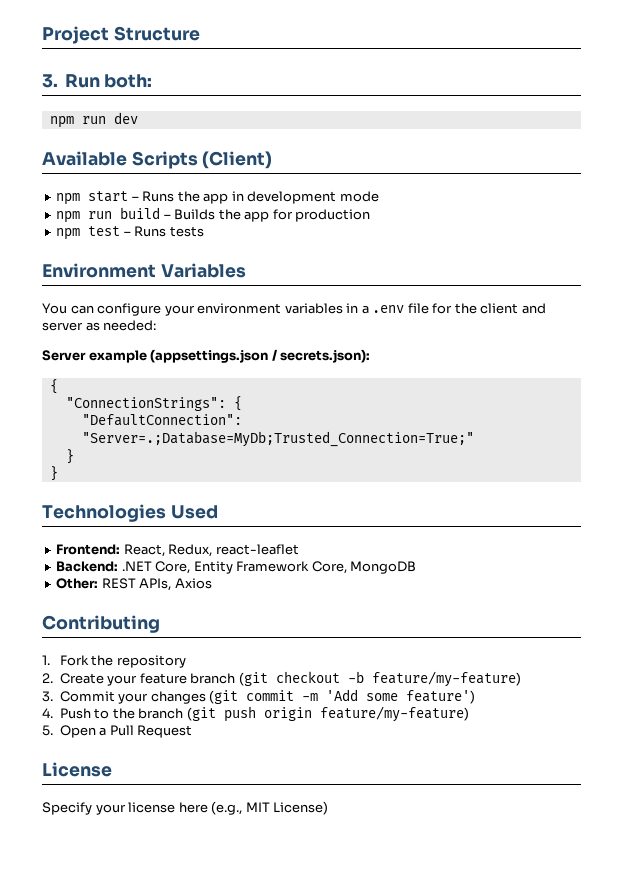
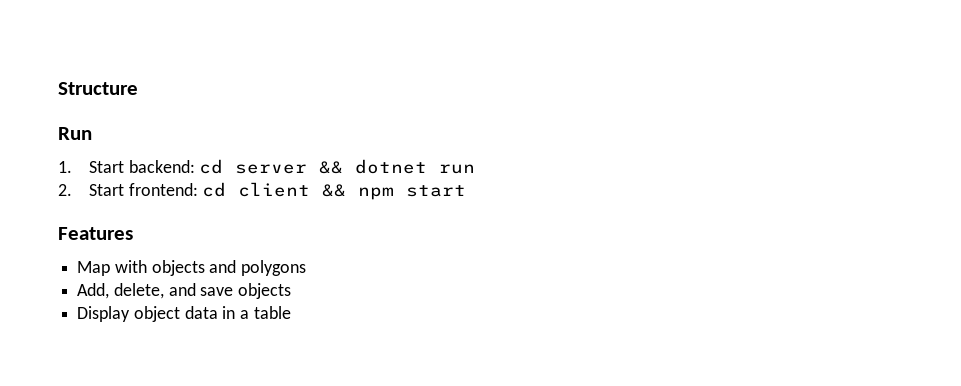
- Project Structure
+ Structure
- 3. Run both:
- npm run dev
- Available Scripts (Client)
- npm start – Runs the app in development mode
- npm run build – Builds the app for production
- npm test – Runs tests
- Environment Variables
- You can configure your environment variables in a .env file for the client and server as needed:
- Server example (appsettings.json / secrets.json):
- {
- "ConnectionStrings": {
- "DefaultConnection": "Server=.;Database=MyDb;Trusted_Connection=True;"
- }
- }
- Technologies Used
- Frontend: React, Redux, react-leaflet
- Backend: .NET Core, Entity Framework Core, MongoDB
- Other: REST APIs, Axios
- Contributing
- 1. Fork the repository
- 2. Create your feature branch (git checkout -b feature/my-feature)
- 3. Commit your changes (git commit -m 'Add some feature')
- 4. Push to the branch (git push origin feature/my-feature)
- 5. Open a Pull Request
- License
- Specify your license here (e.g., MIT License)
+ Run
+ 1. Start backend: cd server && dotnet run
+ 2. Start frontend: cd client && npm start
+ Features
+ Map with objects and polygons
+ Add, delete, and save objects
+ Display object data in a table

